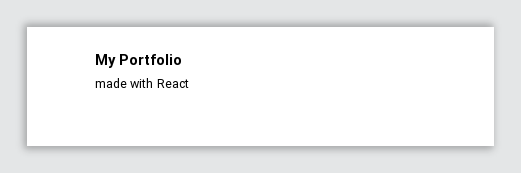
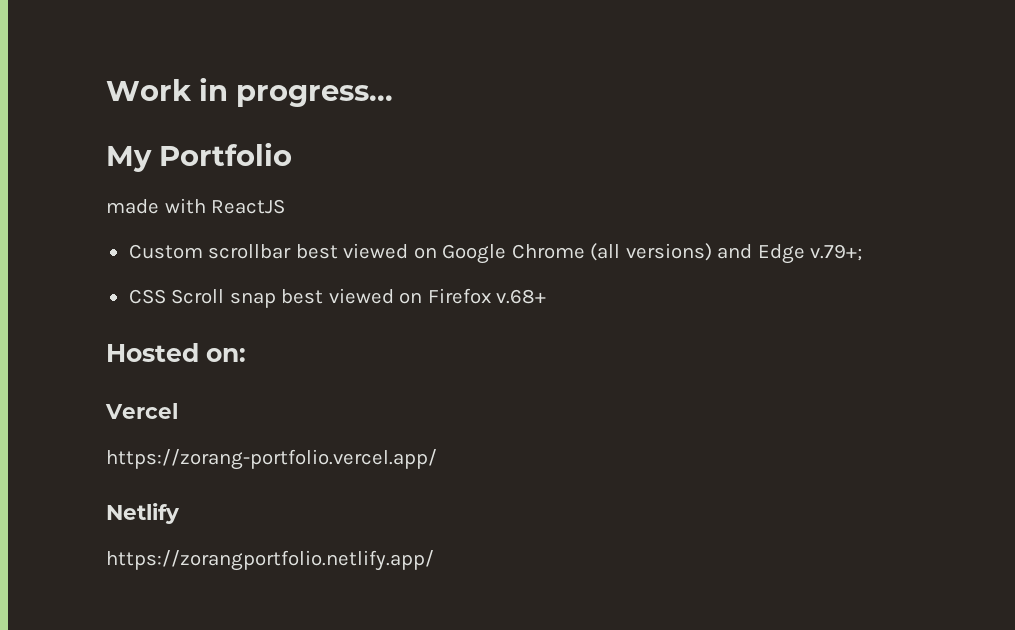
+ Work in progress...
- made with React
+ made with ReactJS
+ Custom scrollbar best viewed on Google Chrome (all versions) and Edge v.79+;
+ CSS Scroll snap best viewed on Firefox v.68+
+ Hosted on:
+ Vercel
+ https://zorang-portfolio.vercel.app/
+ Netlify
+ https://zorangportfolio.netlify.app/

